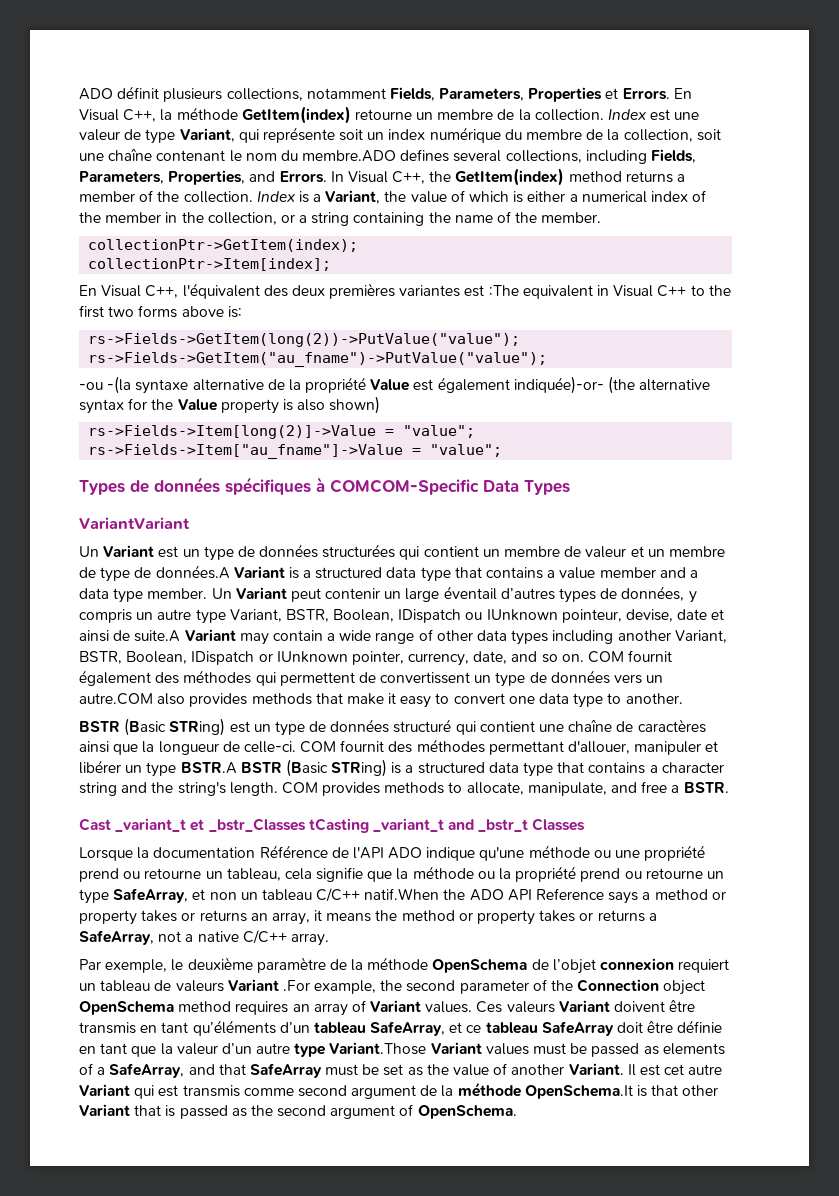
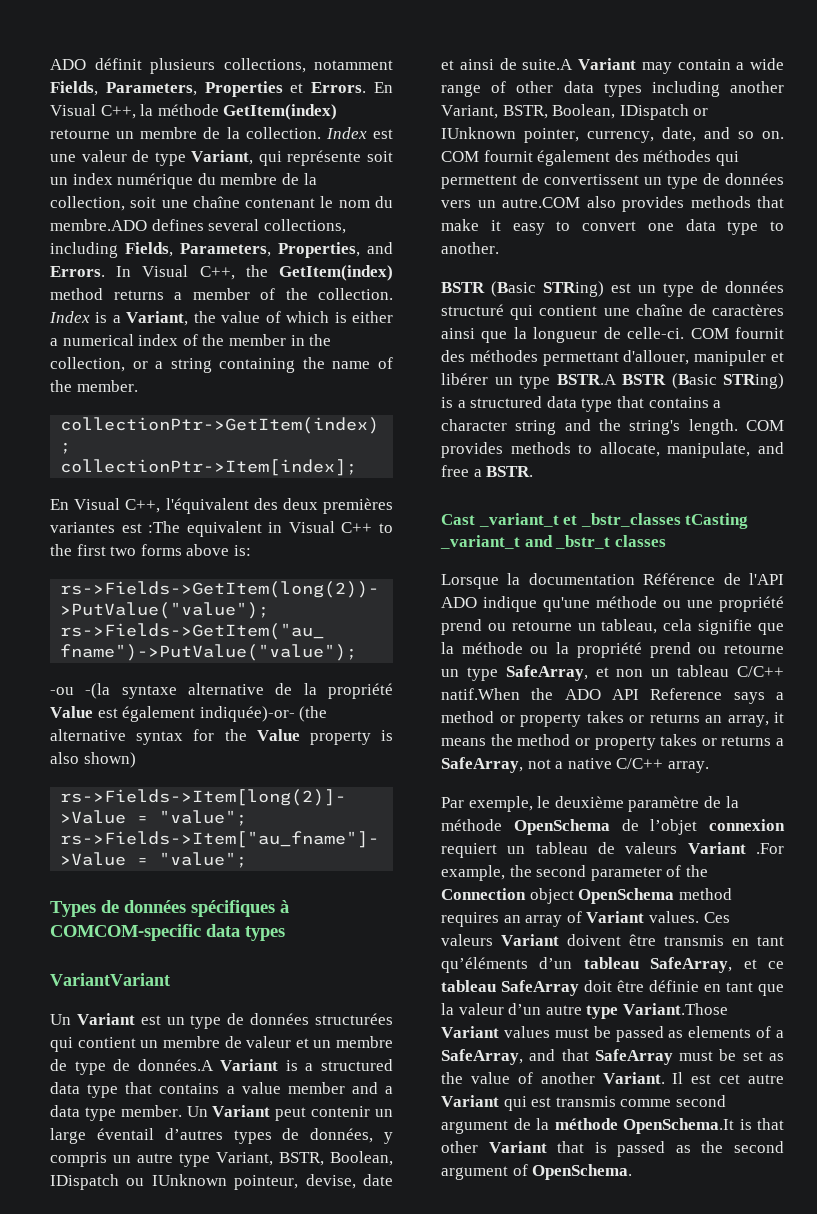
- Types de données spécifiques à COMCOM-Specific Data Types
+ Types de données spécifiques à COMCOM-specific data types
- Cast _variant_t et _bstr_Classes tCasting _variant_t and _bstr_t Classes
+ Cast _variant_t et _bstr_classes tCasting _variant_t and _bstr_t classes

